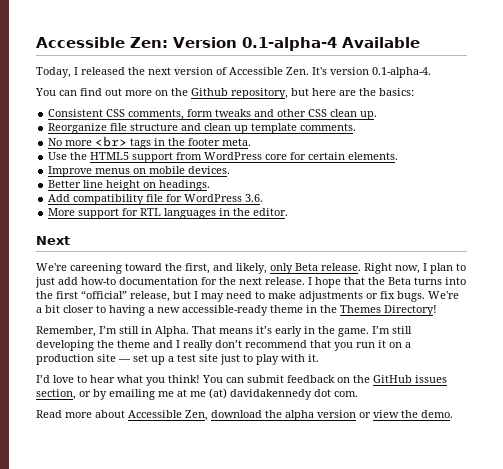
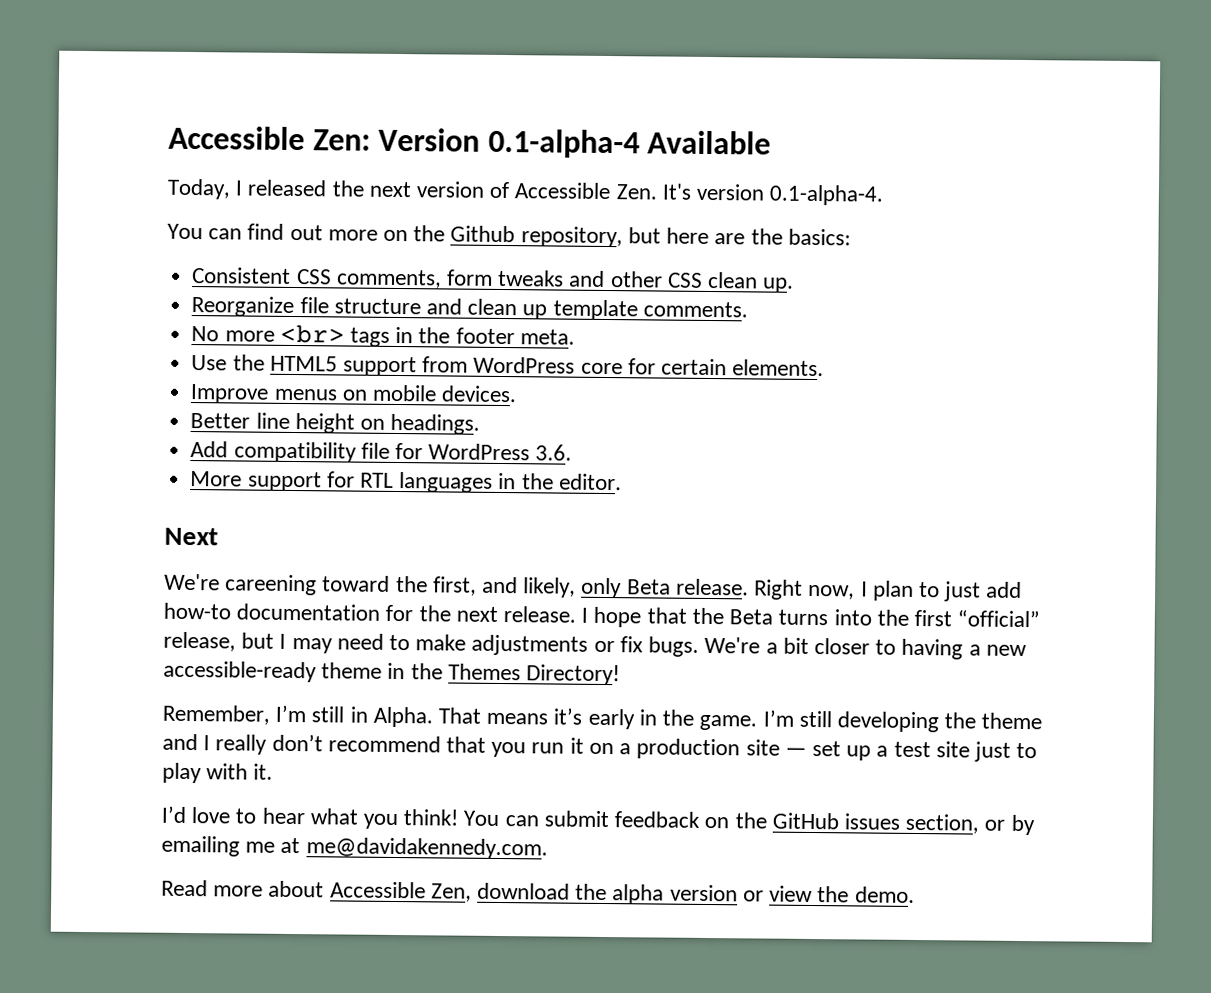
- You can submit feedback on the GitHub issues section, or by emailing me at me (at) davidakennedy dot com.
+ You can submit feedback on the GitHub issues section, or by emailing me at me@davidakennedy.com.

